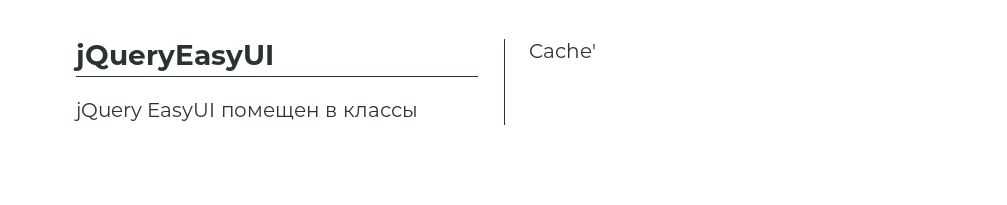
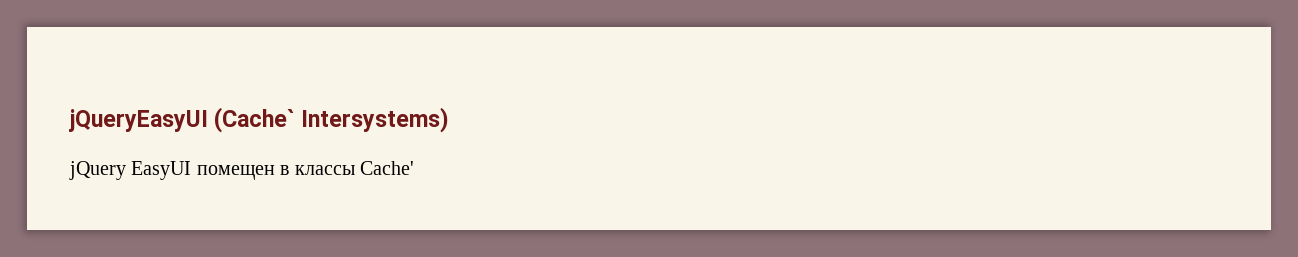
- jQueryEasyUI
+ jQueryEasyUI (Cache` Intersystems)

